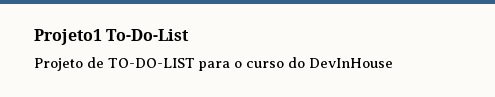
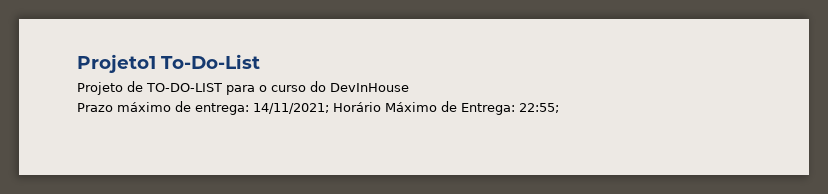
+ Prazo máximo de entrega: 14/11/2021; Horário Máximo de Entrega: 22:55;

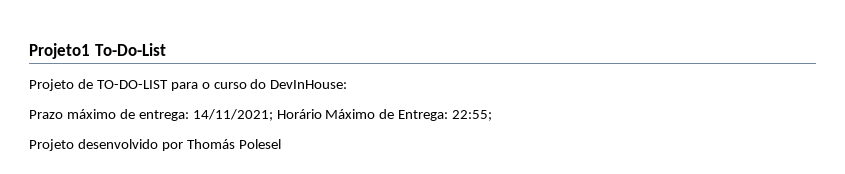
- Projeto de TO-DO-LIST para o curso do DevInHouse
+ Projeto de TO-DO-LIST para o curso do DevInHouse:
+ Projeto desenvolvido por Thomás Polesel

